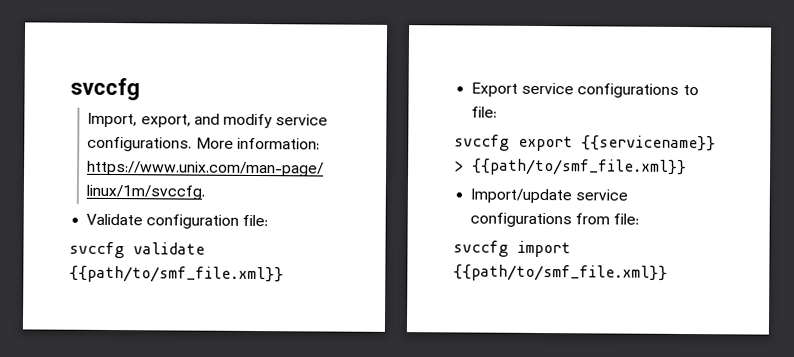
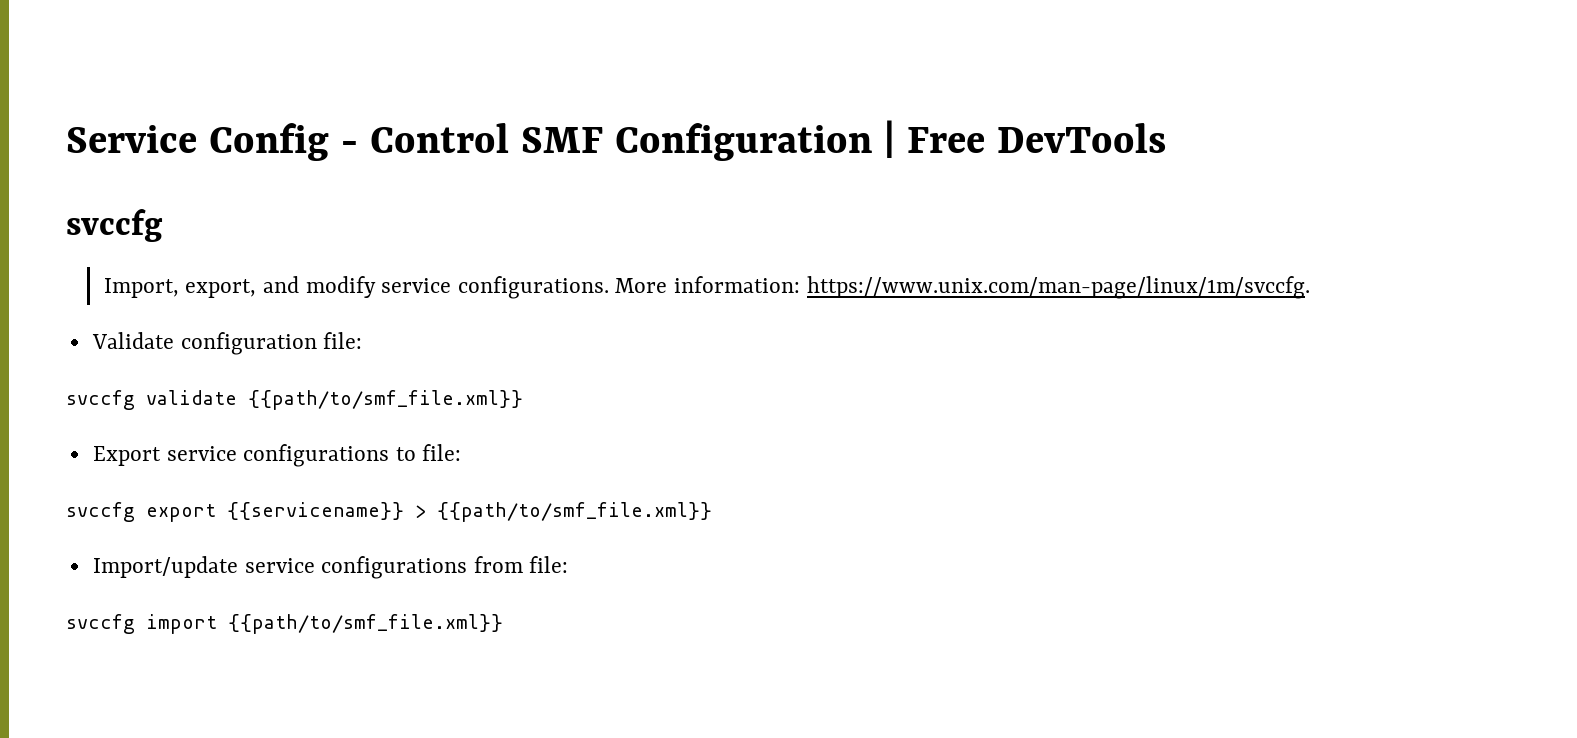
+ Service Config - Control SMF Configuration | Free DevTools

